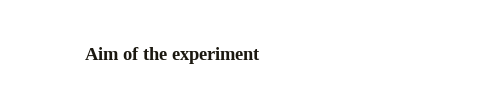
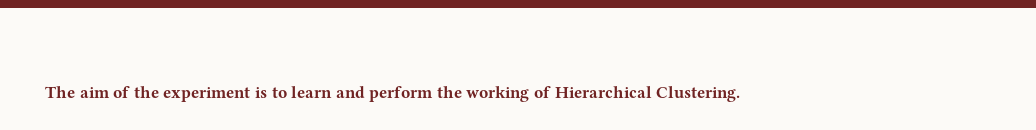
- Aim of the experiment
+ The aim of the experiment is to learn and perform the working of Hierarchical Clustering.

